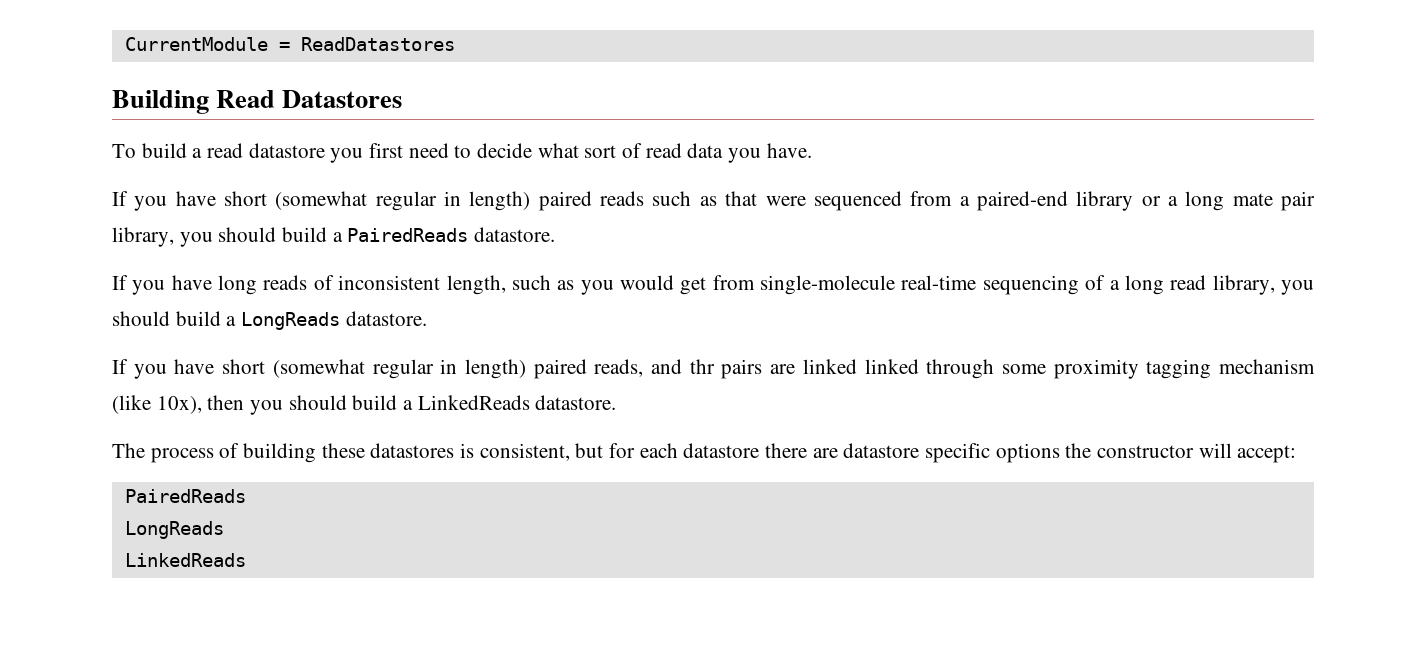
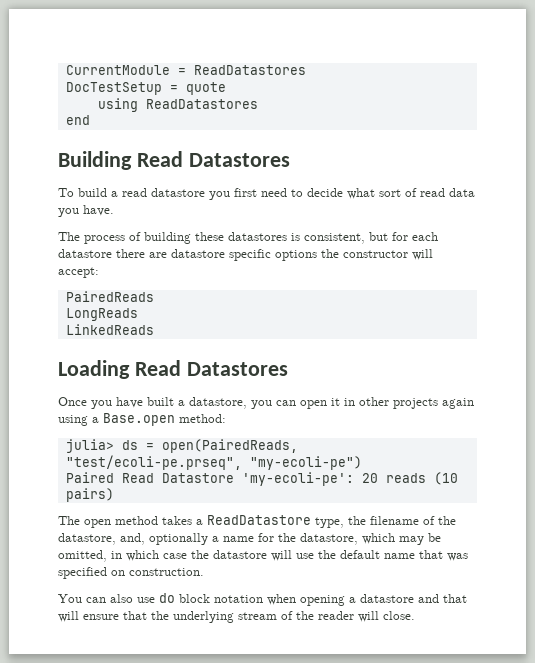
+ DocTestSetup = quote
+ using ReadDatastores
+ end
- If you have short (somewhat regular in length) paired reads such as that were sequenced from a paired-end library or a long mate pair library, you should build a PairedReads datastore.
- If you have long reads of inconsistent length, such as you would get from single-molecule real-time sequencing of a long read library, you should build a LongReads datastore.
- If you have short (somewhat regular in length) paired reads, and thr pairs are linked linked through some proximity tagging mechanism (like 10x), then you should build a LinkedReads datastore.
+ Loading Read Datastores
+ Once you have built a datastore, you can open it in other projects again using a Base.open method:
+ julia> ds = open(PairedReads, "test/ecoli-pe.prseq", "my-ecoli-pe")
+ Paired Read Datastore 'my-ecoli-pe': 20 reads (10 pairs)
+ The open method takes a ReadDatastore type, the filename of the datastore, and, optionally a name for the datastore, which may be omitted, in which case the datastore will use the default name that was specified on construction.
+ You can also use do block notation when opening a datastore and that will ensure that the underlying stream of the reader will close.

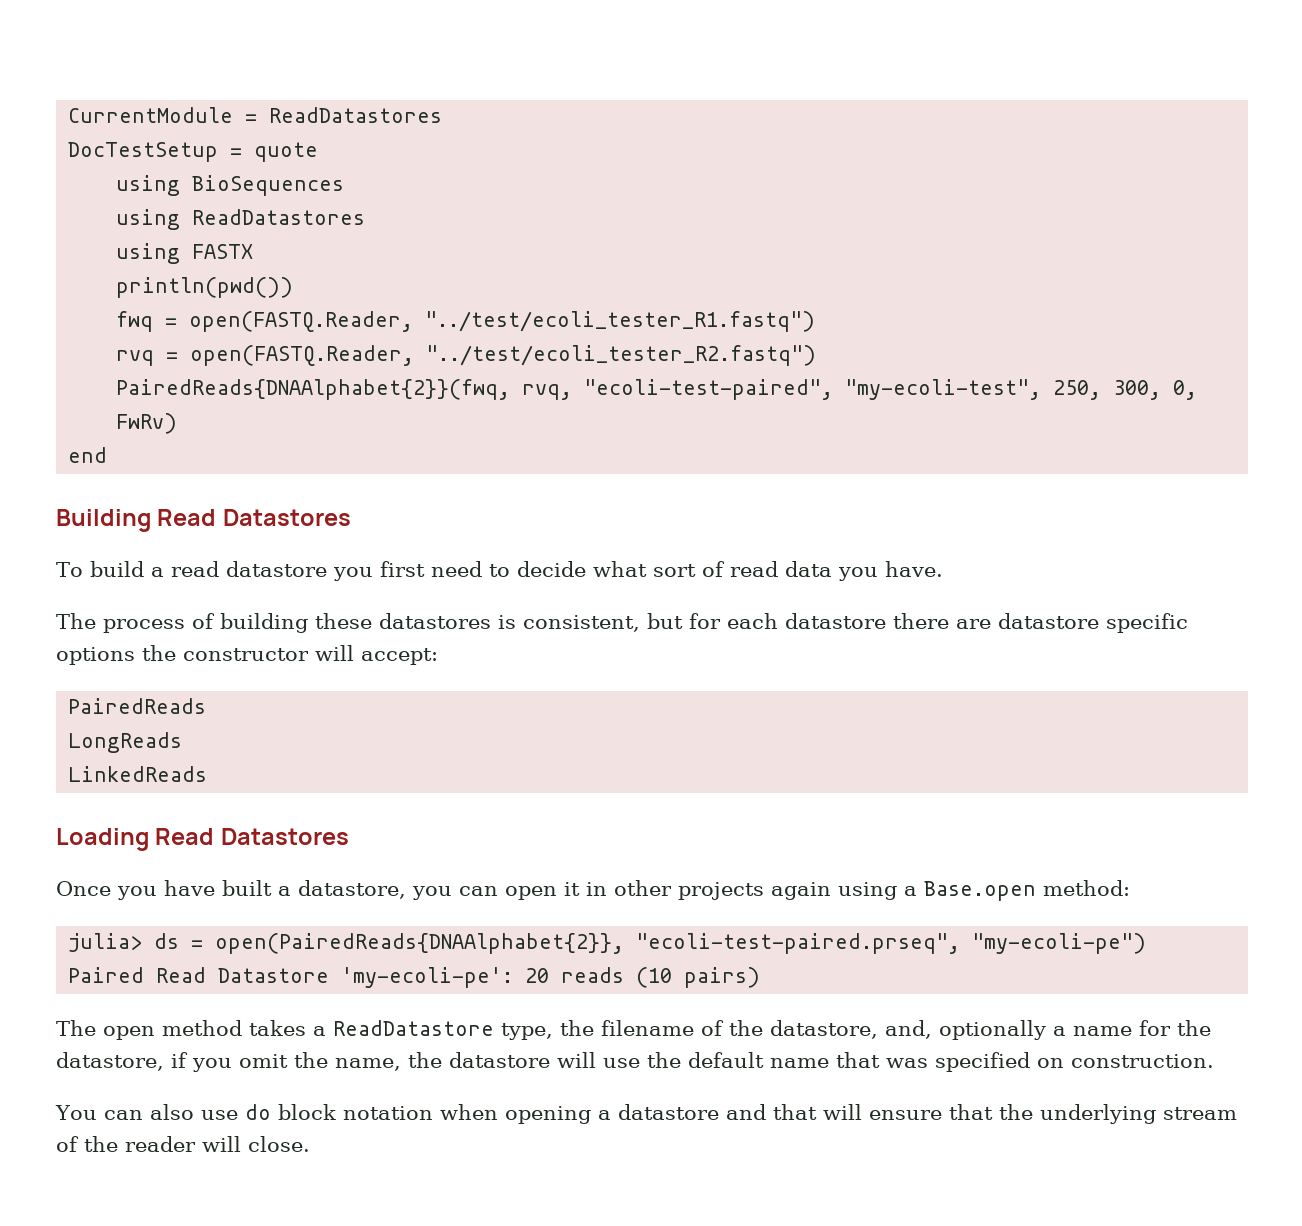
+ using BioSequences
+ using FASTX
+ println(pwd())
+ fwq = open(FASTQ.Reader, "../test/ecoli_tester_R1.fastq")
+ rvq = open(FASTQ.Reader, "../test/ecoli_tester_R2.fastq")
+ PairedReads{DNAAlphabet{2}}(fwq, rvq, "ecoli-test-paired", "my-ecoli-test", 250, 300, 0, FwRv)
- julia> ds = open(PairedReads, "test/ecoli-pe.prseq", "my-ecoli-pe")
+ julia> ds = open(PairedReads{DNAAlphabet{2}}, "ecoli-test-paired.prseq", "my-ecoli-pe")
- The open method takes a ReadDatastore type, the filename of the datastore, and, optionally a name for the datastore, which may be omitted, in which case the datastore will use the default name that was specified on construction.
+ The open method takes a ReadDatastore type, the filename of the datastore, and, optionally a name for the datastore, if you omit the name, the datastore will use the default name that was specified on construction.

